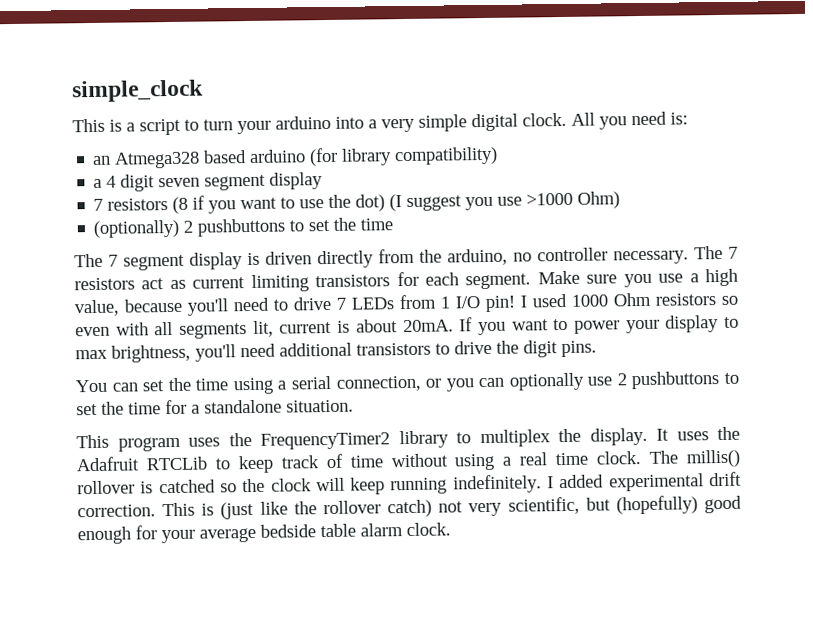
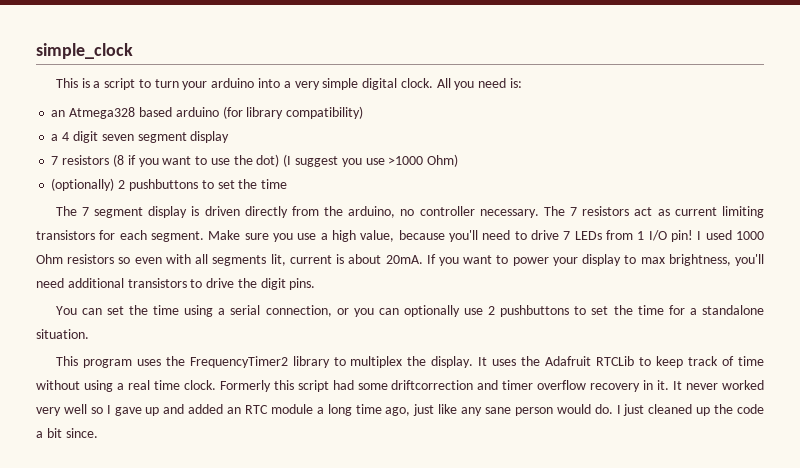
- The millis() rollover is catched so the clock will keep running indefinitely. I added experimental drift correction. This is (just like the rollover catch) not very scientific, but (hopefully) good enough for your average bedside table alarm clock.
+ Formerly this script had some driftcorrection and timer overflow recovery in it. It never worked very well so I gave up and added an RTC module a long time ago, just like any sane person would do. I just cleaned up the code a bit since.

